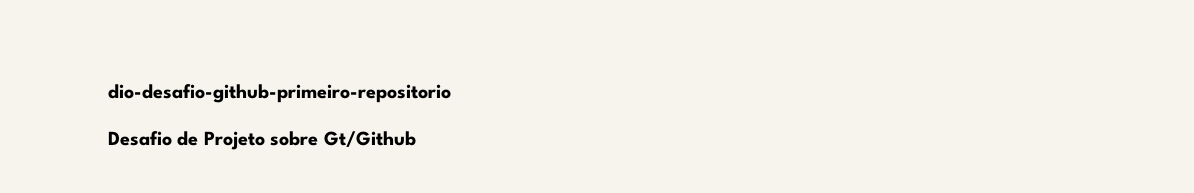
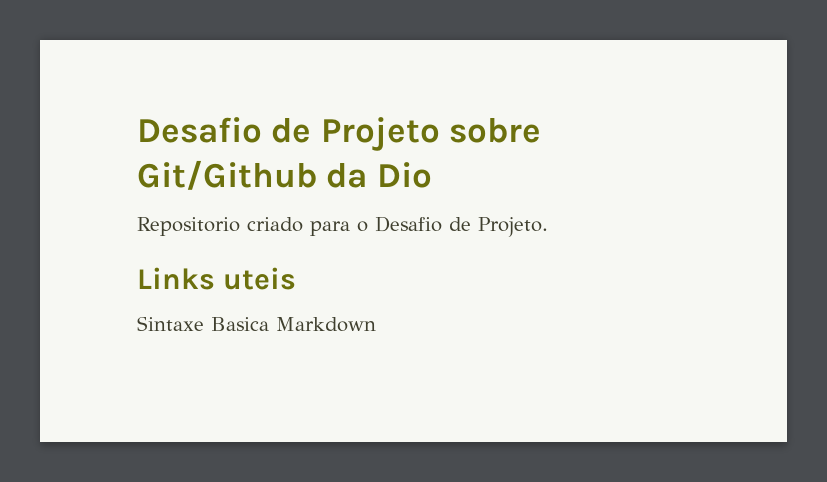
- dio-desafio-github-primeiro-repositorio
- Desafio de Projeto sobre Gt/Github
+ Desafio de Projeto sobre Git/Github da Dio
+ Repositorio criado para o Desafio de Projeto.
+ Links uteis
+ Sintaxe Basica Markdown

